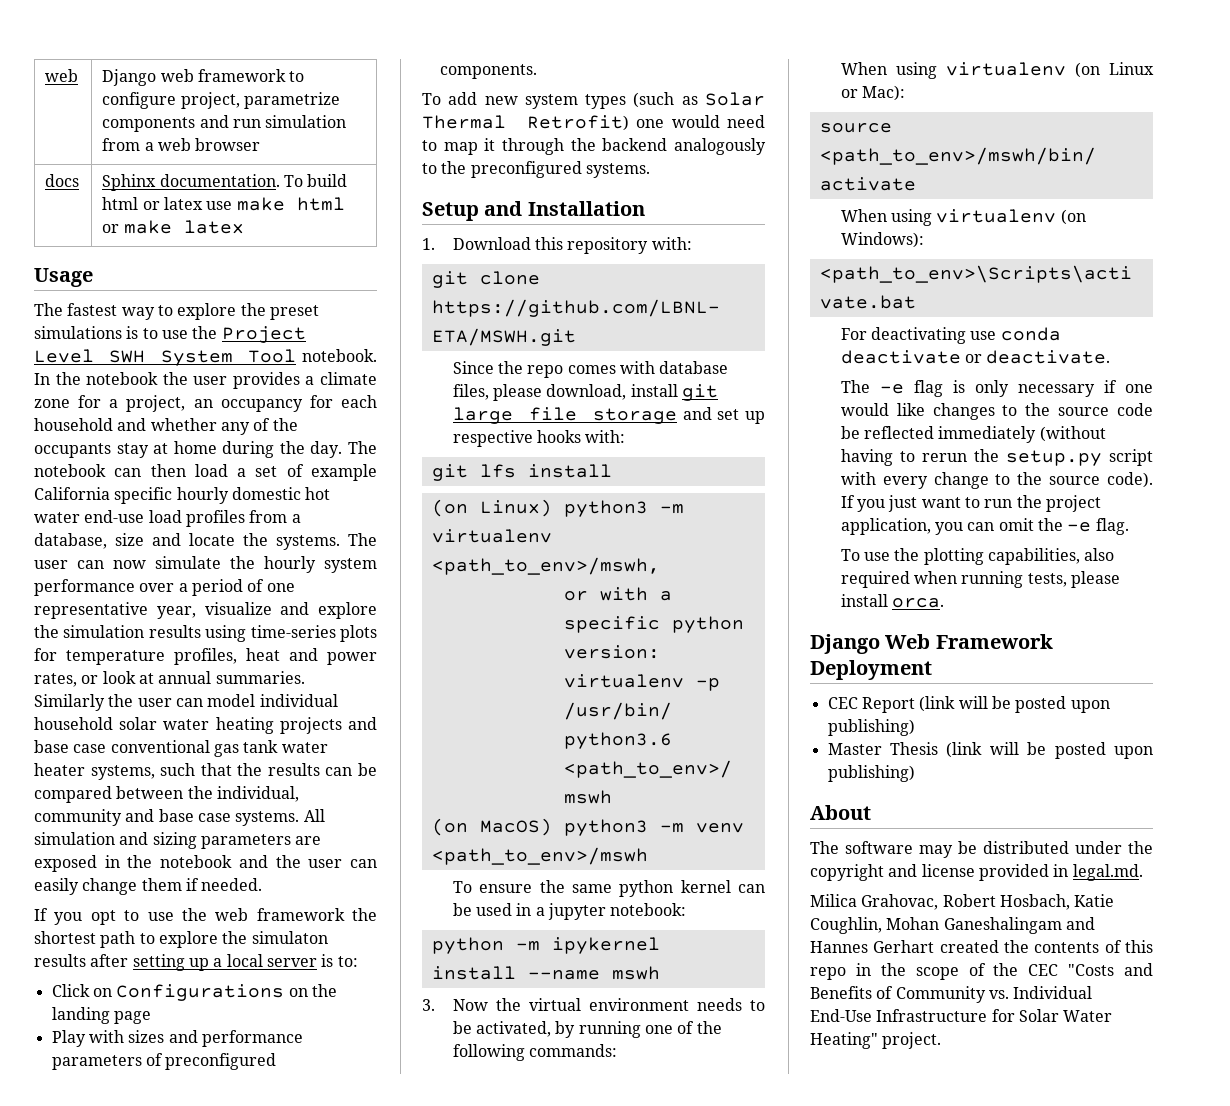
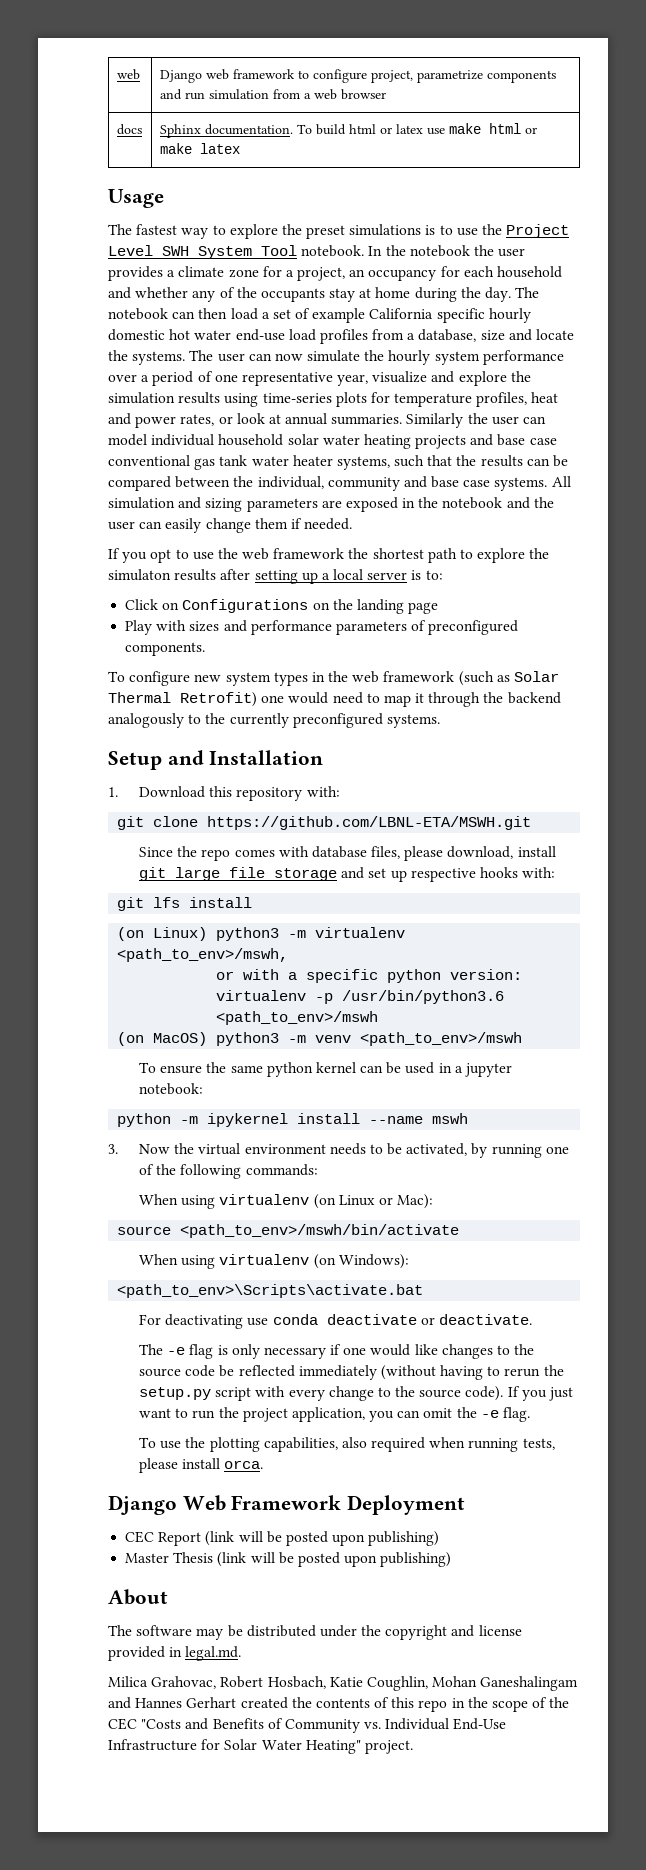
- To add new system types (such as Solar Thermal Retrofit) one would need to map it through the backend analogously to the preconfigured systems.
+ To configure new system types in the web framework (such as Solar Thermal Retrofit) one would need to map it through the backend analogously to the currently preconfigured systems.

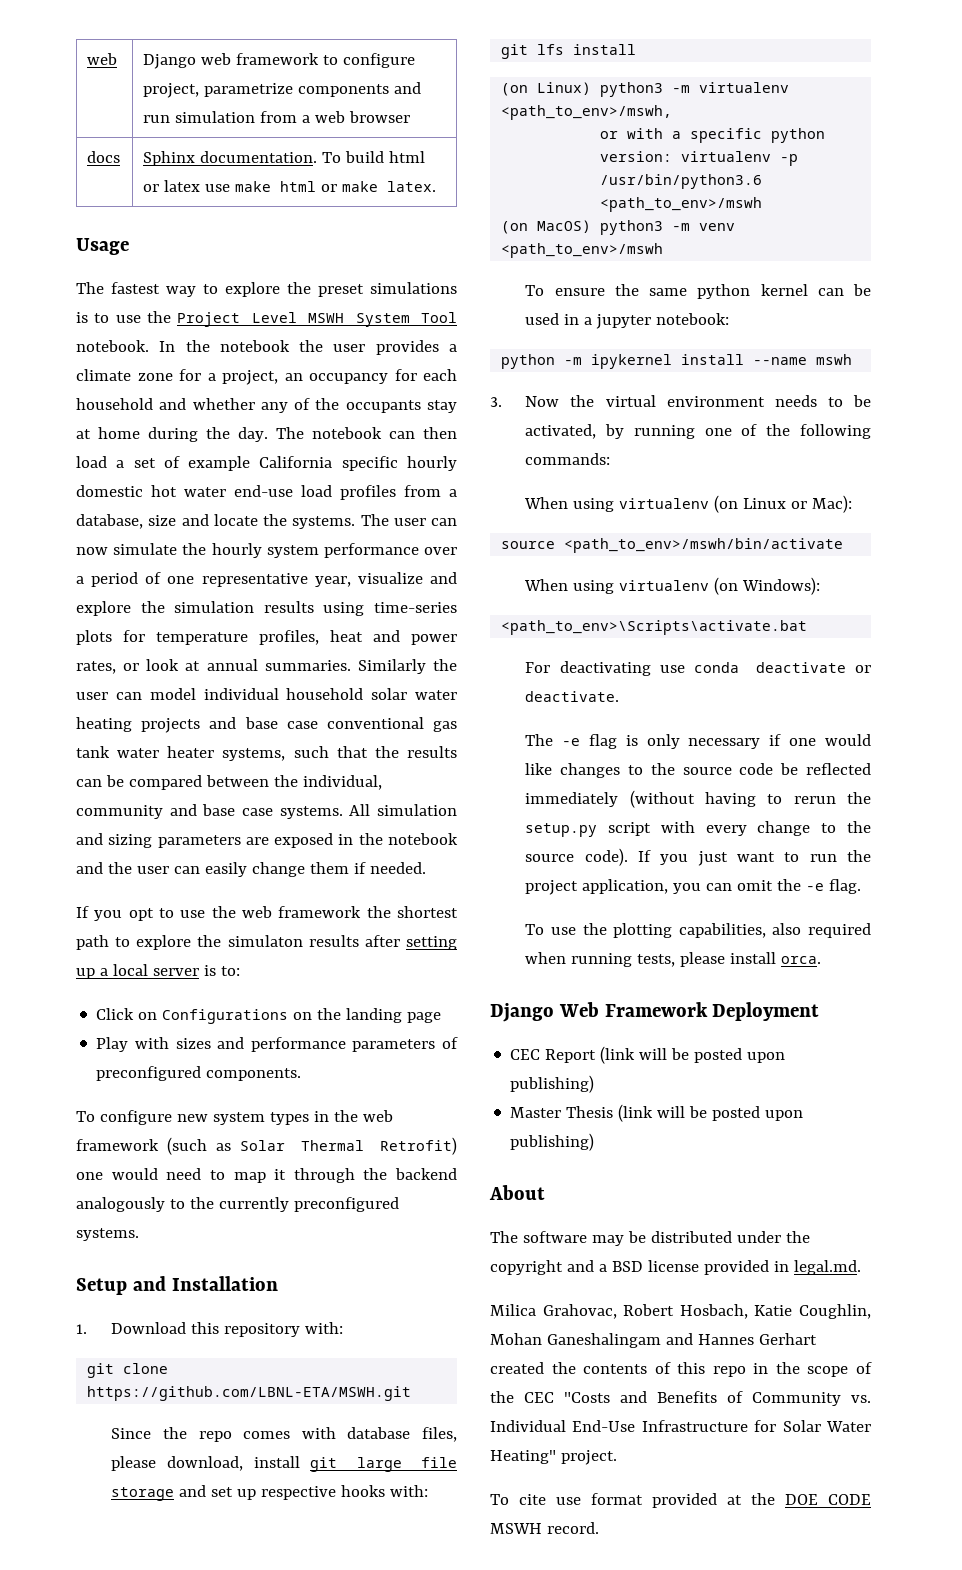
- docs | Sphinx documentation. To build html or latex use make html or make latex
+ docs | Sphinx documentation. To build html or latex use make html or make latex.
- The fastest way to explore the preset simulations is to use the Project Level SWH System Tool notebook.
+ The fastest way to explore the preset simulations is to use the Project Level MSWH System Tool notebook.
- The software may be distributed under the copyright and license provided in legal.md.
+ The software may be distributed under the copyright and a BSD license provided in legal.md.
+ To cite use format provided at the DOE CODE MSWH record.

